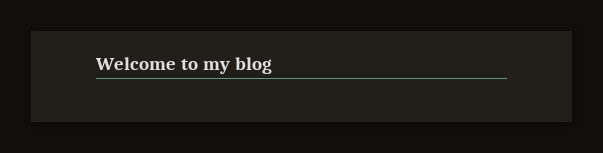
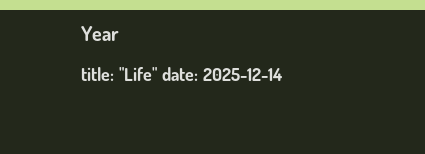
- Welcome to my blog
+ Year
+ title: "Life" date: 2025-12-14

